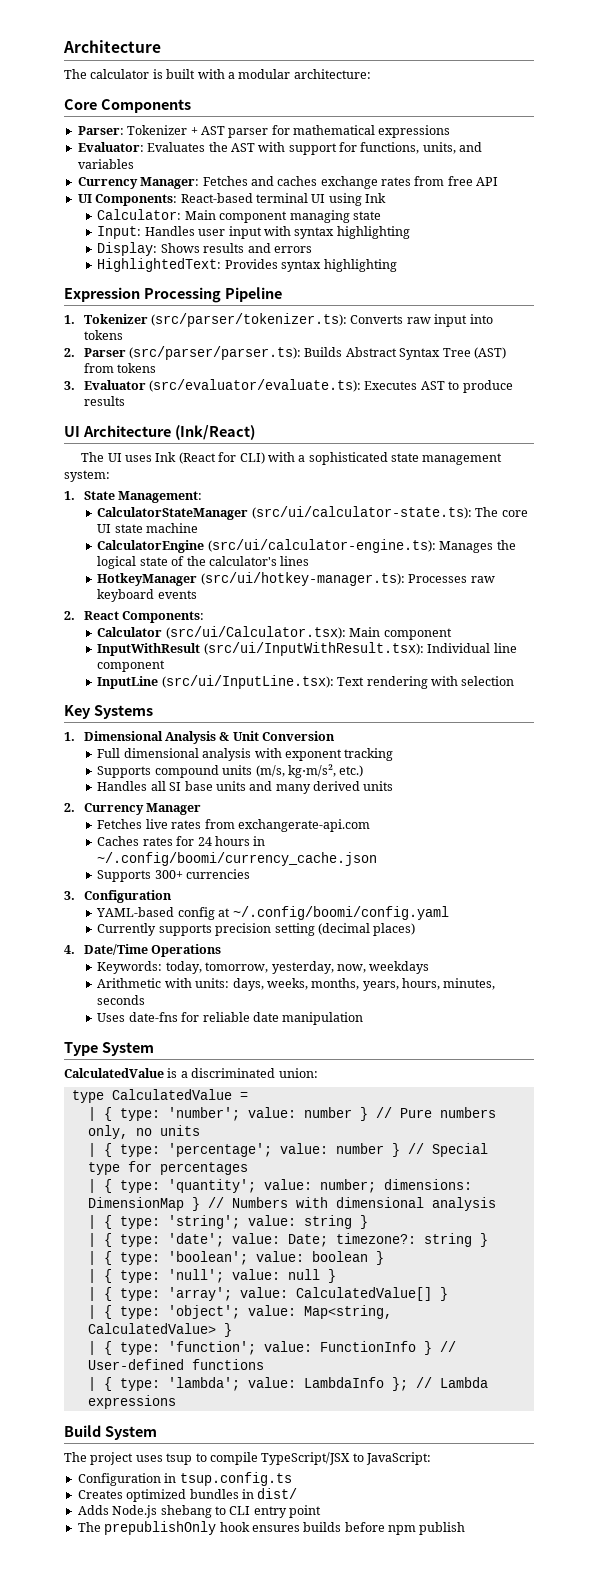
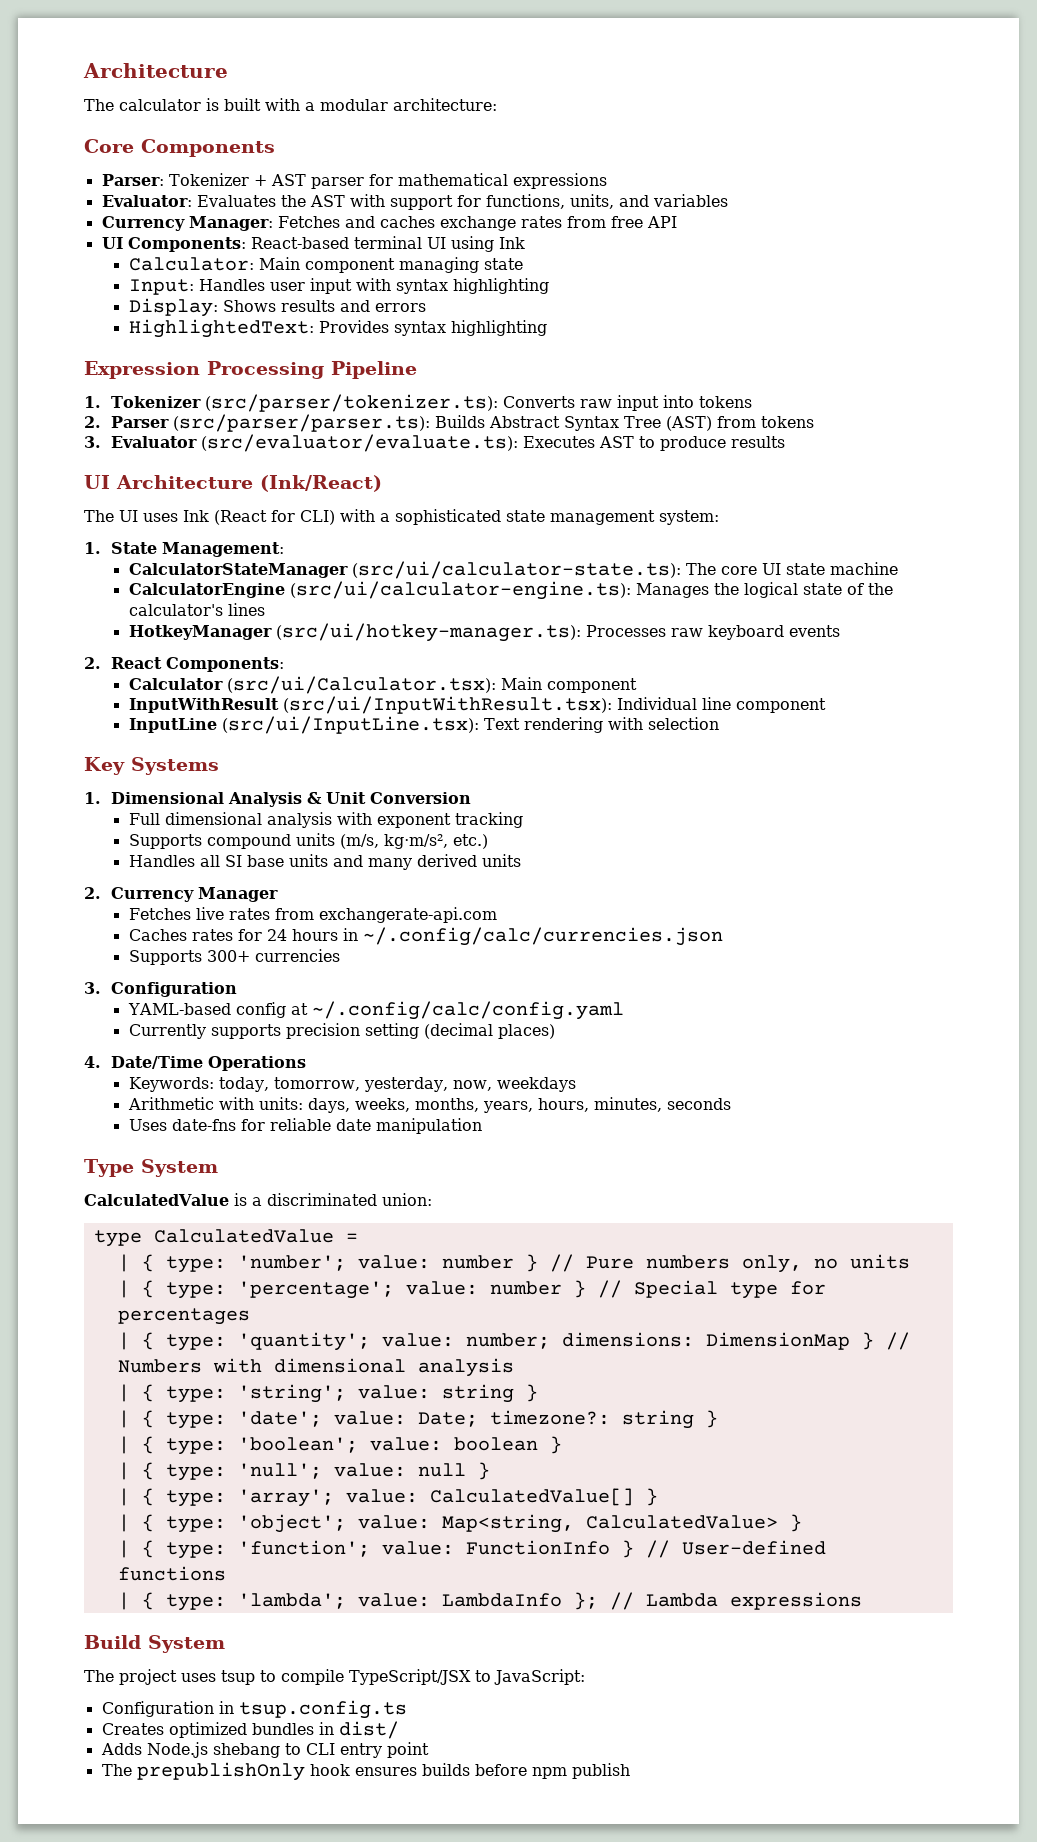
- Caches rates for 24 hours in ~/.config/boomi/currency_cache.json
+ Caches rates for 24 hours in ~/.config/calc/currencies.json
- YAML-based config at ~/.config/boomi/config.yaml
+ YAML-based config at ~/.config/calc/config.yaml

